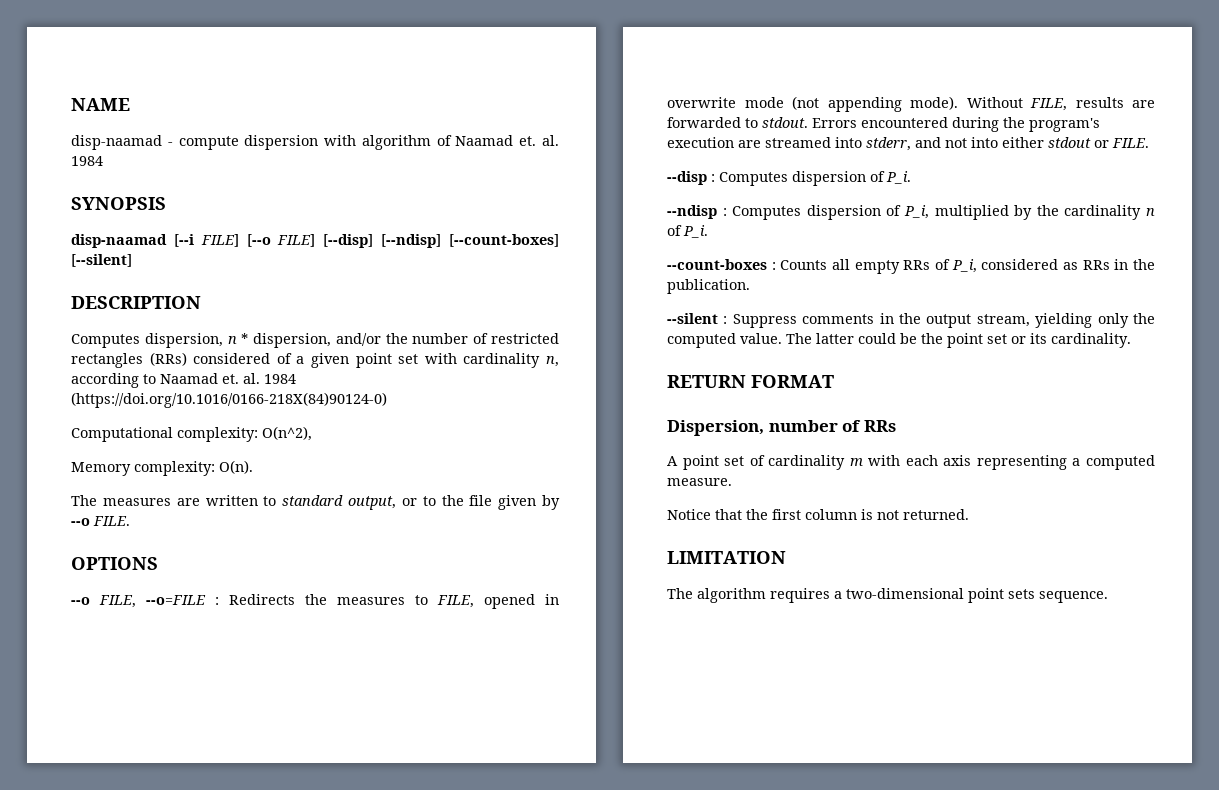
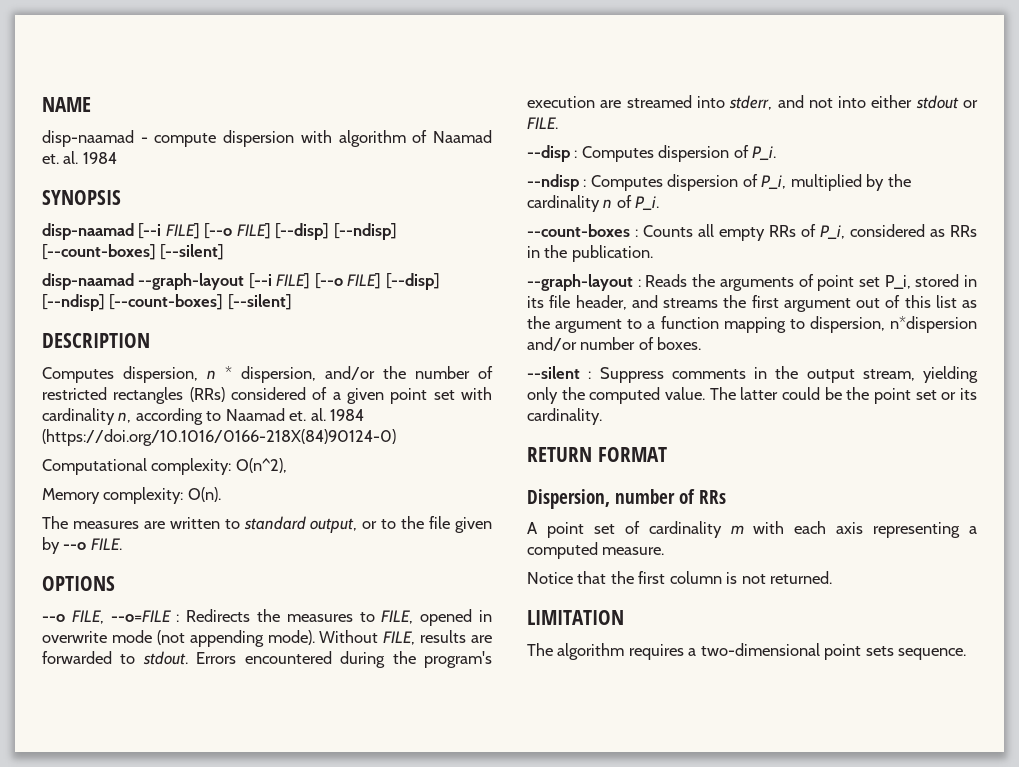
+ disp-naamad --graph-layout [--i FILE] [--o FILE] [--disp] [--ndisp] [--count-boxes] [--silent]
+ --graph-layout : Reads the arguments of point set P_i, stored in its file header, and streams the first argument out of this list as the argument to a function mapping to dispersion, n*dispersion and/or number of boxes.

